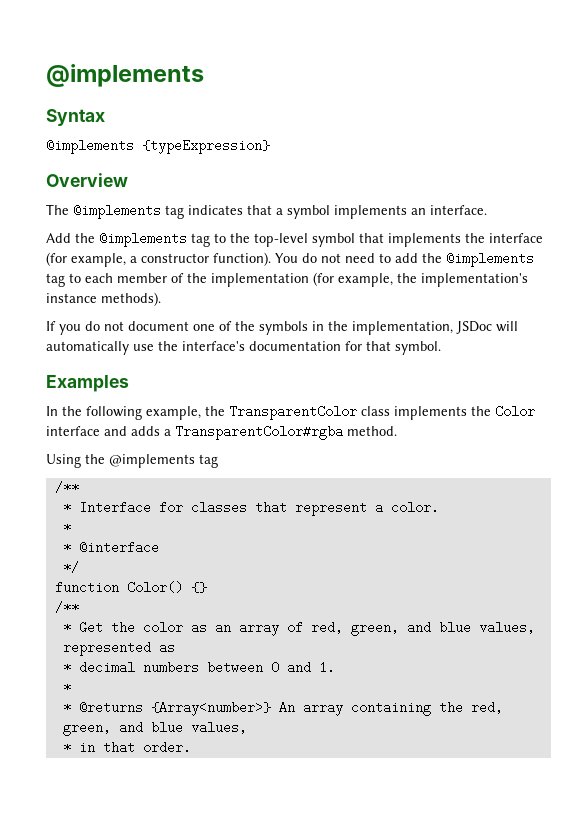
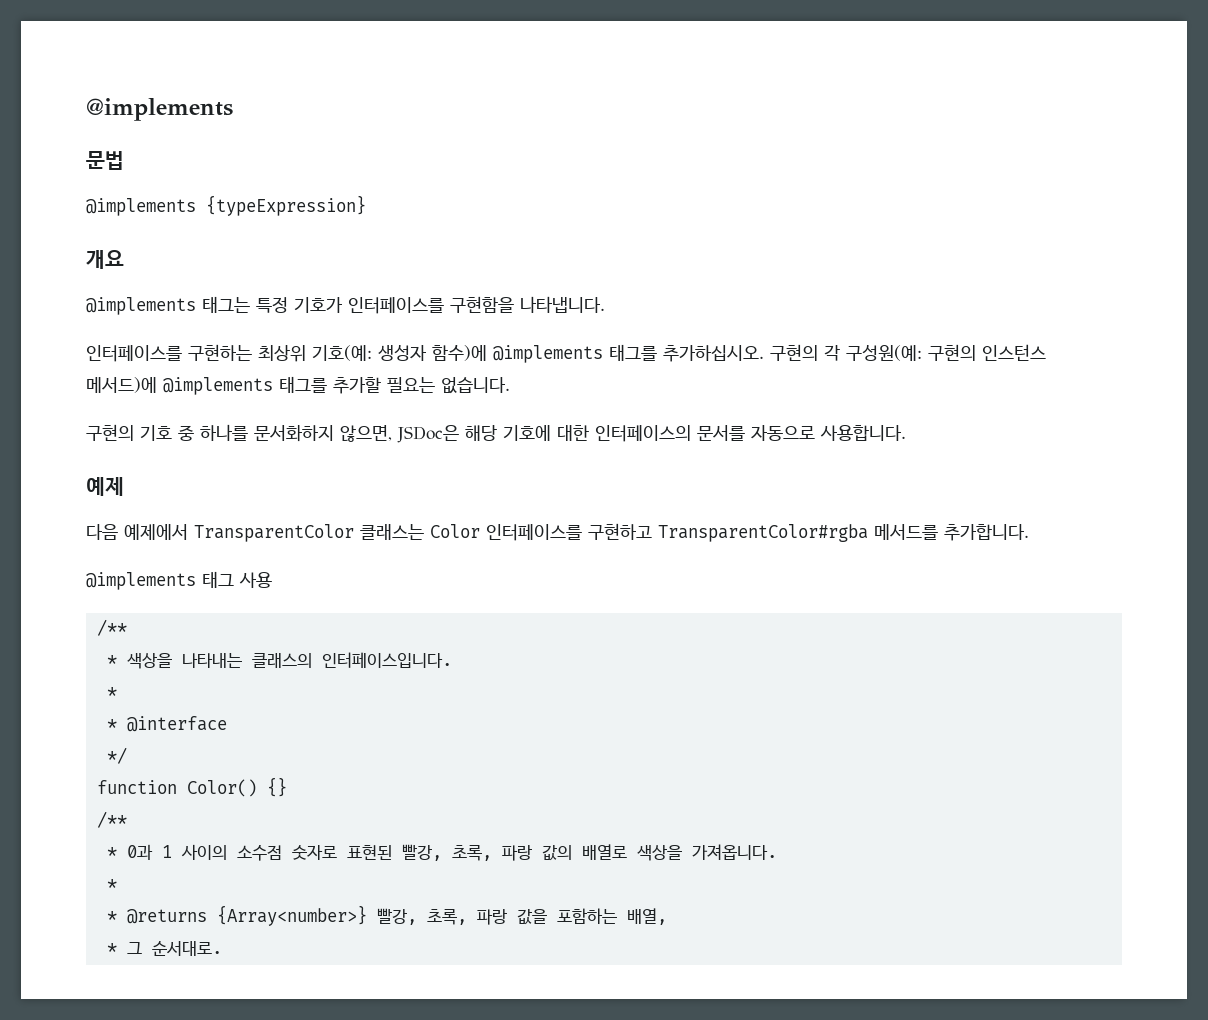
- Syntax
+ 문법
- Overview
- The @implements tag indicates that a symbol implements an interface.
- Add the @implements tag to the top-level symbol that implements the interface (for example, a constructor function). You do not need to add the @implements tag to each member of the implementation (for example, the implementation's instance methods).
- If you do not document one of the symbols in the implementation, JSDoc will automatically use the interface's documentation for that symbol.
- Examples
- In the following example, the TransparentColor class implements the Color interface and adds a TransparentColor#rgba method.
- Using the @implements tag
+ 개요
+ @implements 태그는 특정 기호가 인터페이스를 구현함을 나타냅니다.
+ 인터페이스를 구현하는 최상위 기호(예: 생성자 함수)에 @implements 태그를 추가하십시오. 구현의 각 구성원(예: 구현의 인스턴스 메서드)에 @implements 태그를 추가할 필요는 없습니다.
+ 구현의 기호 중 하나를 문서화하지 않으면, JSDoc은 해당 기호에 대한 인터페이스의 문서를 자동으로 사용합니다.
+ 예제
+ 다음 예제에서 TransparentColor 클래스는 Color 인터페이스를 구현하고 TransparentColor#rgba 메서드를 추가합니다.
+ @implements 태그 사용
  /**
- * Interface for classes that represent a color.
+ * 색상을 나타내는 클래스의 인터페이스입니다.
- * Get the color as an array of red, green, and blue values, represented as
- * decimal numbers between 0 and 1.
+ * 0과 1 사이의 소수점 숫자로 표현된 빨강, 초록, 파랑 값의 배열로 색상을 가져옵니다.
  *
- * @returns {Array<number>} An array containing the red, green, and blue values,
- * in that order.
+ * @returns {Array<number>} 빨강, 초록, 파랑 값을 포함하는 배열,
+ * 그 순서대로.

